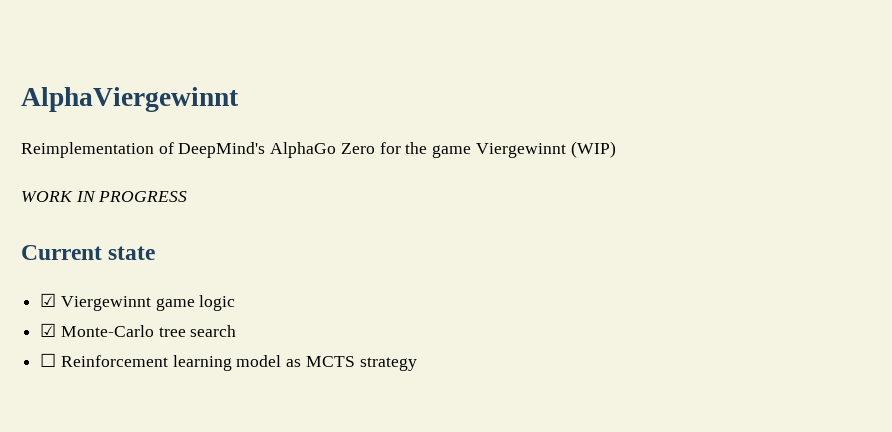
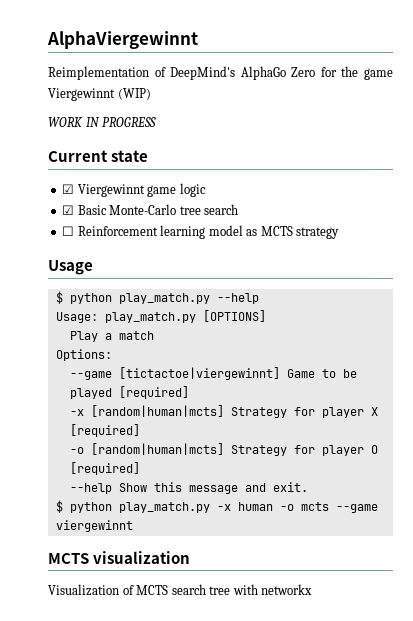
- ☑ Monte-Carlo tree search
+ ☑ Basic Monte-Carlo tree search
+ Usage
+ $ python play_match.py --help
+ Usage: play_match.py [OPTIONS]
+ Play a match
+ Options:
+ --game [tictactoe|viergewinnt] Game to be played [required]
+ -x [random|human|mcts] Strategy for player X [required]
+ -o [random|human|mcts] Strategy for player O [required]
+ --help Show this message and exit.
+ $ python play_match.py -x human -o mcts --game viergewinnt
+ MCTS visualization
+ Visualization of MCTS search tree with networkx

